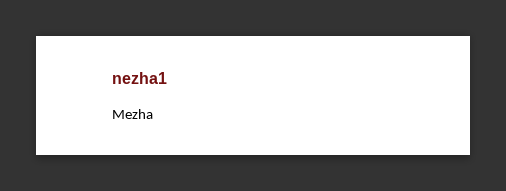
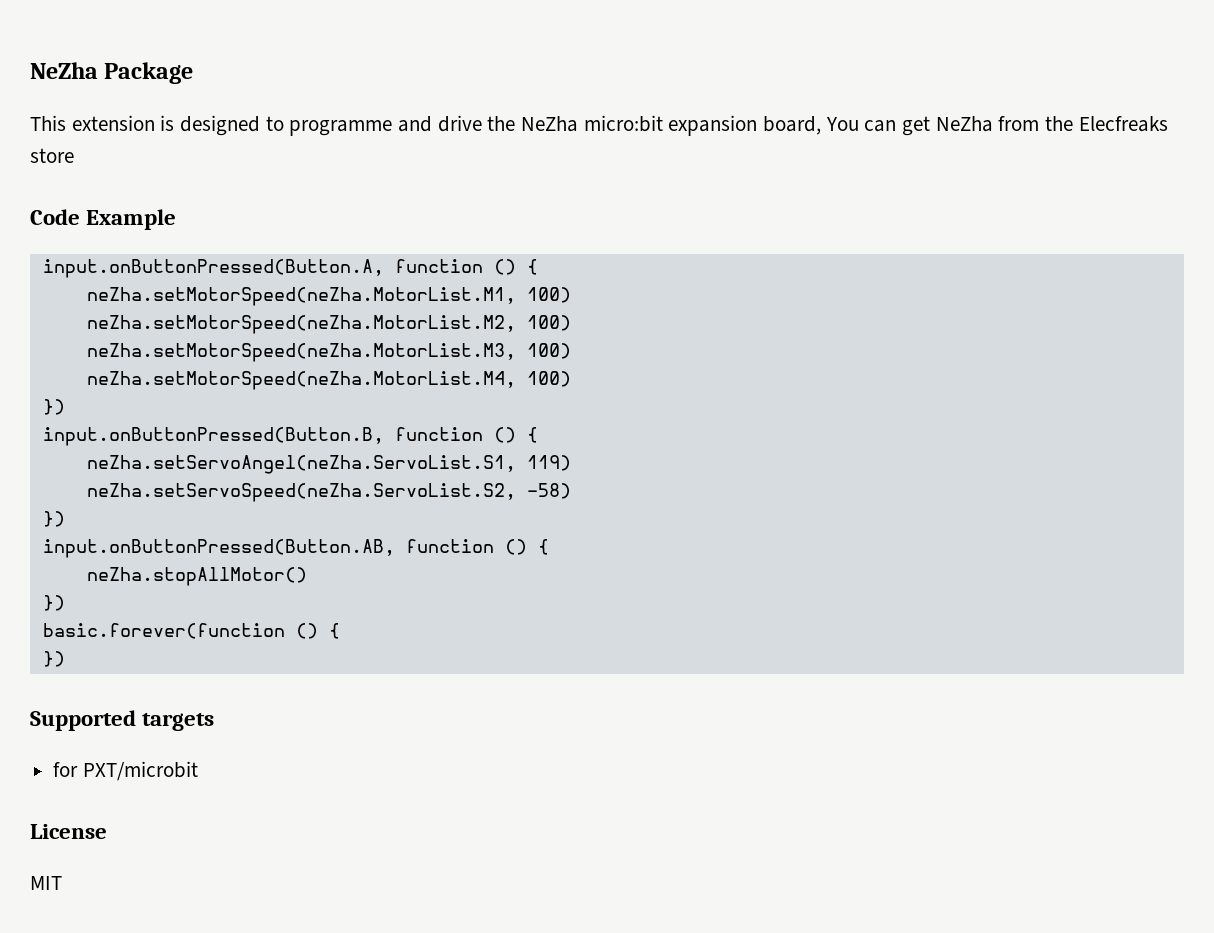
- nezha1
- Mezha
+ NeZha Package
+ This extension is designed to programme and drive the NeZha micro:bit expansion board, You can get NeZha from the Elecfreaks store
+ Code Example
+ input.onButtonPressed(Button.A, function () {
+ neZha.setMotorSpeed(neZha.MotorList.M1, 100)
+ neZha.setMotorSpeed(neZha.MotorList.M2, 100)
+ neZha.setMotorSpeed(neZha.MotorList.M3, 100)
+ neZha.setMotorSpeed(neZha.MotorList.M4, 100)
+ })
+ input.onButtonPressed(Button.B, function () {
+ neZha.setServoAngel(neZha.ServoList.S1, 119)
+ neZha.setServoSpeed(neZha.ServoList.S2, -58)
+ })
+ input.onButtonPressed(Button.AB, function () {
+ neZha.stopAllMotor()
+ })
+ basic.forever(function () {
+ })
+ Supported targets
+ for PXT/microbit
+ License
+ MIT

